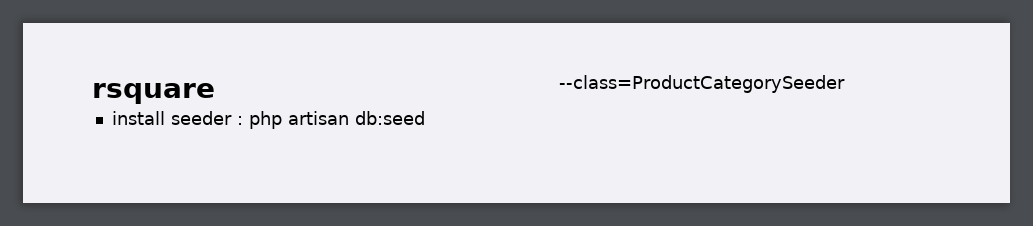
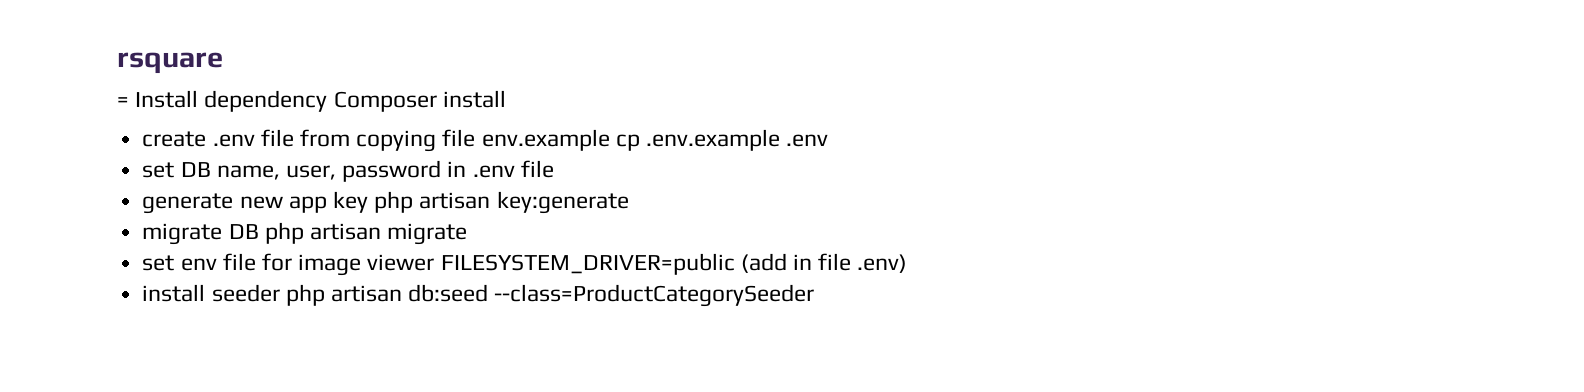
+ = Install dependency Composer install
+ create .env file from copying file env.example cp .env.example .env
+ set DB name, user, password in .env file
+ generate new app key php artisan key:generate
+ migrate DB php artisan migrate
+ set env file for image viewer FILESYSTEM_DRIVER=public (add in file .env)
- install seeder : php artisan db:seed --class=ProductCategorySeeder
+ install seeder php artisan db:seed --class=ProductCategorySeeder

